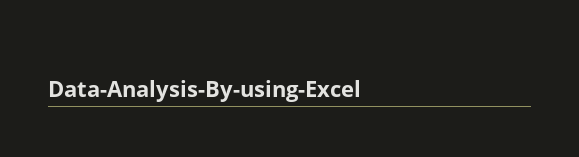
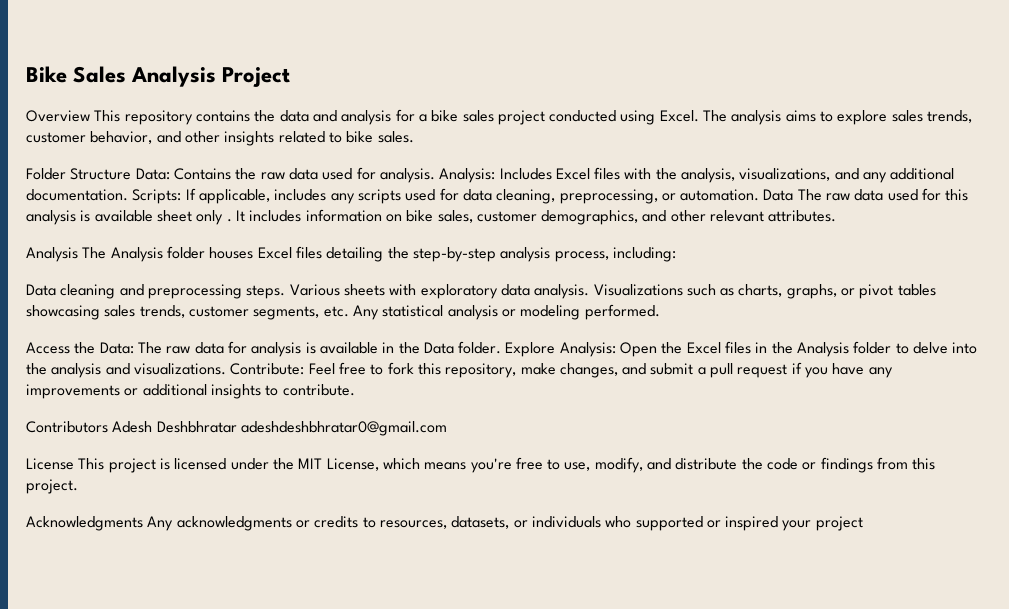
- Data-Analysis-By-using-Excel
+ Bike Sales Analysis Project
+ Overview This repository contains the data and analysis for a bike sales project conducted using Excel. The analysis aims to explore sales trends, customer behavior, and other insights related to bike sales.
+ Folder Structure Data: Contains the raw data used for analysis. Analysis: Includes Excel files with the analysis, visualizations, and any additional documentation. Scripts: If applicable, includes any scripts used for data cleaning, preprocessing, or automation. Data The raw data used for this analysis is available sheet only . It includes information on bike sales, customer demographics, and other relevant attributes.
+ Analysis The Analysis folder houses Excel files detailing the step-by-step analysis process, including:
+ Data cleaning and preprocessing steps. Various sheets with exploratory data analysis. Visualizations such as charts, graphs, or pivot tables showcasing sales trends, customer segments, etc. Any statistical analysis or modeling performed.
+ Access the Data: The raw data for analysis is available in the Data folder. Explore Analysis: Open the Excel files in the Analysis folder to delve into the analysis and visualizations. Contribute: Feel free to fork this repository, make changes, and submit a pull request if you have any improvements or additional insights to contribute.
+ Contributors Adesh Deshbhratar adeshdeshbhratar0@gmail.com
+ License This project is licensed under the MIT License, which means you're free to use, modify, and distribute the code or findings from this project.
+ Acknowledgments Any acknowledgments or credits to resources, datasets, or individuals who supported or inspired your project

